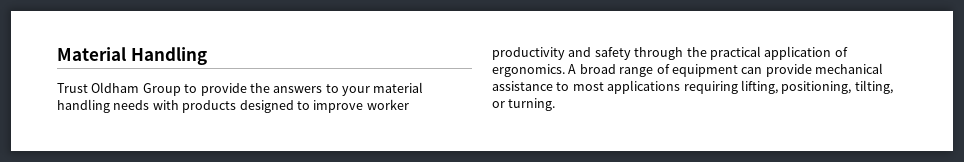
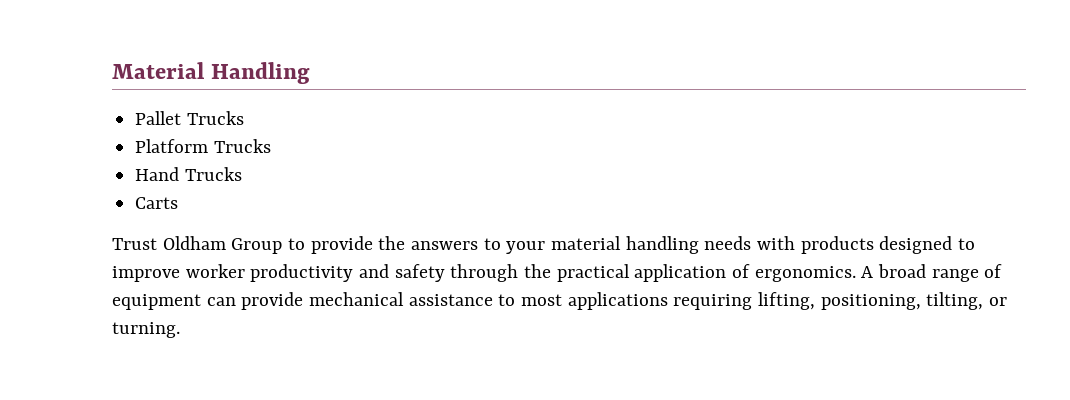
+ Pallet Trucks
+ Platform Trucks
+ Hand Trucks
+ Carts

